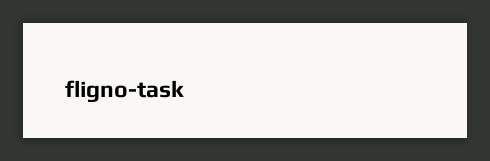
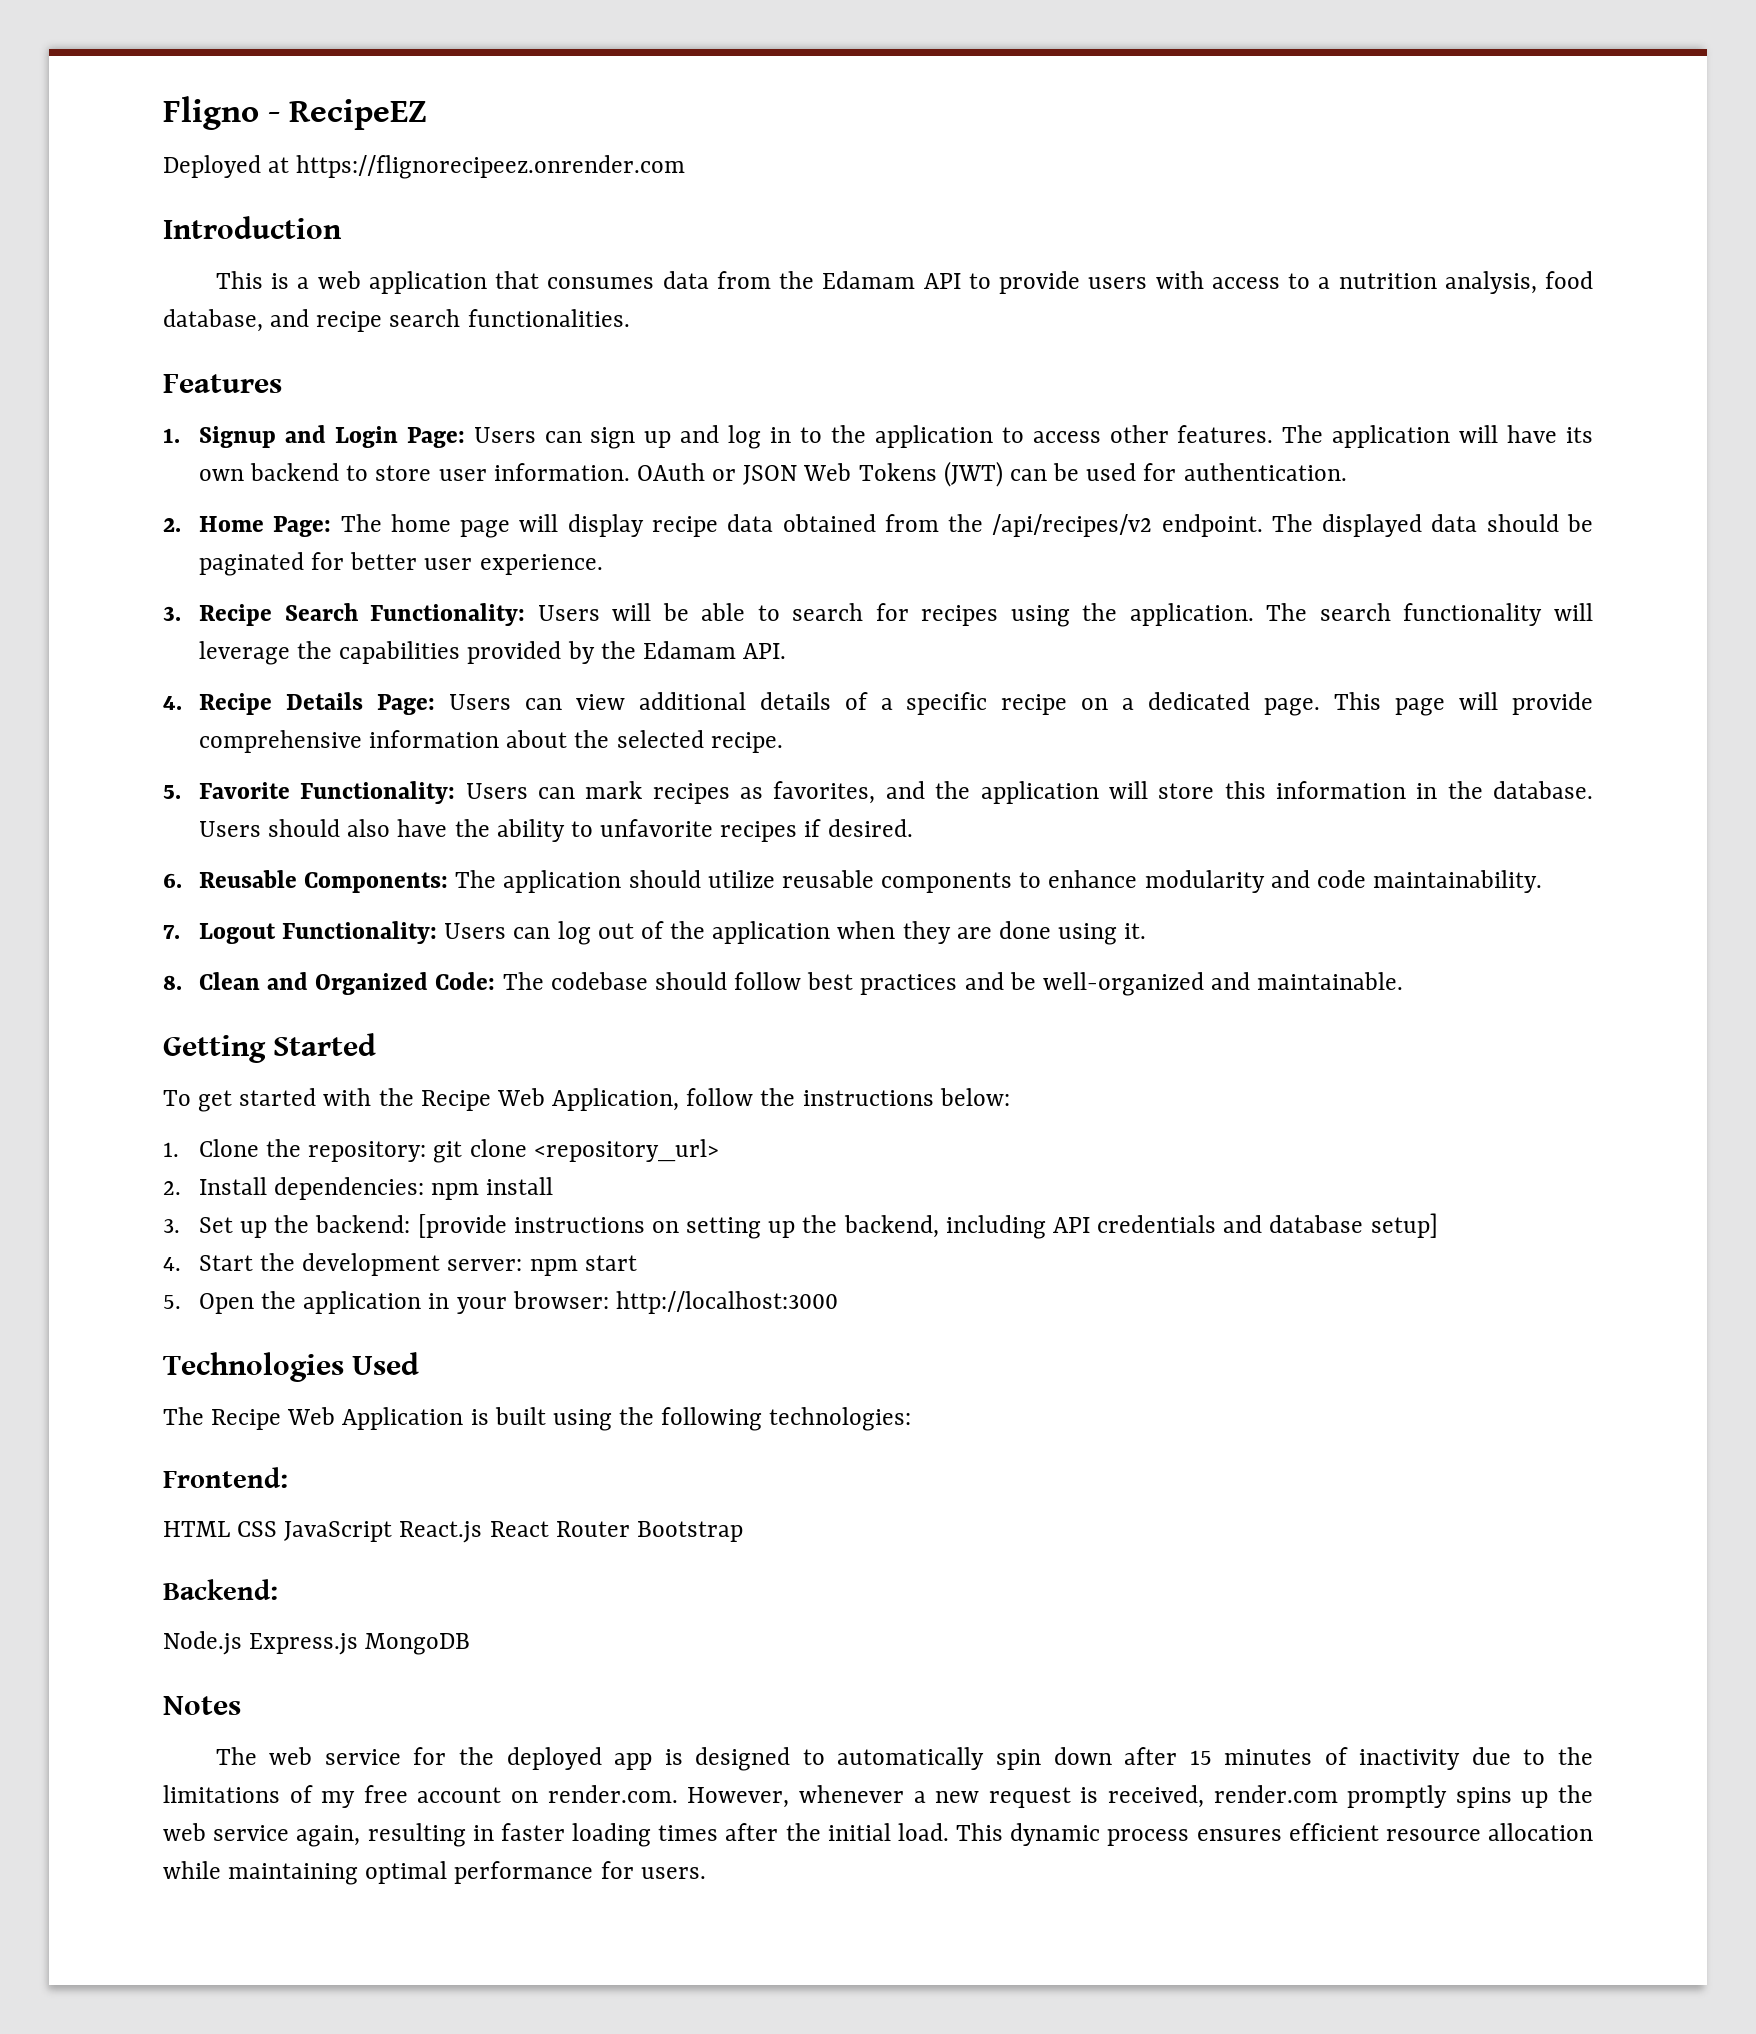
- fligno-task
+ Fligno - RecipeEZ
+ Deployed at https://flignorecipeez.onrender.com
+ Introduction
+ This is a web application that consumes data from the Edamam API to provide users with access to a nutrition analysis, food database, and recipe search functionalities.
+ Features
+ 1. Signup and Login Page: Users can sign up and log in to the application to access other features. The application will have its own backend to store user information. OAuth or JSON Web Tokens (JWT) can be used for authentication.
+ 2. Home Page: The home page will display recipe data obtained from the /api/recipes/v2 endpoint. The displayed data should be paginated for better user experience.
+ 3. Recipe Search Functionality: Users will be able to search for recipes using the application. The search functionality will leverage the capabilities provided by the Edamam API.
+ 4. Recipe Details Page: Users can view additional details of a specific recipe on a dedicated page. This page will provide comprehensive information about the selected recipe.
+ 5. Favorite Functionality: Users can mark recipes as favorites, and the application will store this information in the database. Users should also have the ability to unfavorite recipes if desired.
+ 6. Reusable Components: The application should utilize reusable components to enhance modularity and code maintainability.
+ 7. Logout Functionality: Users can log out of the application when they are done using it.
+ 8. Clean and Organized Code: The codebase should follow best practices and be well-organized and maintainable.
+ Getting Started
+ To get started with the Recipe Web Application, follow the instructions below:
+ 1. Clone the repository: git clone <repository_url>
+ 2. Install dependencies: npm install
+ 3. Set up the backend: [provide instructions on setting up the backend, including API credentials and database setup]
+ 4. Start the development server: npm start
+ 5. Open the application in your browser: http://localhost:3000
+ Technologies Used
+ The Recipe Web Application is built using the following technologies:
+ Frontend:
+ HTML CSS JavaScript React.js React Router Bootstrap
+ Backend:
+ Node.js Express.js MongoDB
+ Notes
+ The web service for the deployed app is designed to automatically spin down after 15 minutes of inactivity due to the limitations of my free account on render.com. However, whenever a new request is received, render.com promptly spins up the web service again, resulting in faster loading times after the initial load. This dynamic process ensures efficient resource allocation while maintaining optimal performance for users.

